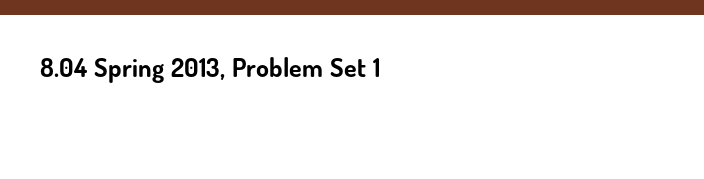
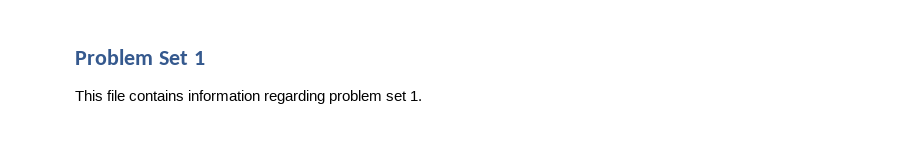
- 8.04 Spring 2013, Problem Set 1
+ Problem Set 1
+ This file contains information regarding problem set 1.

